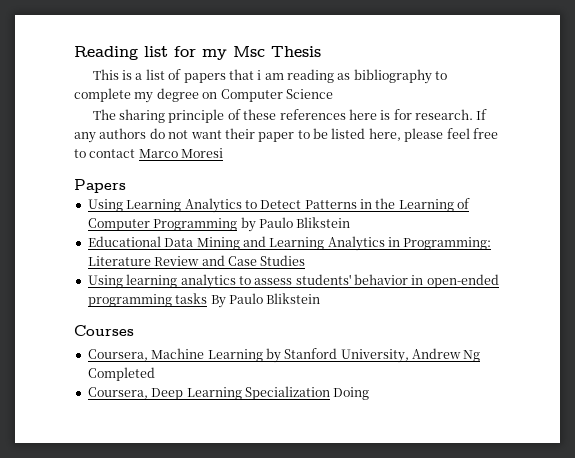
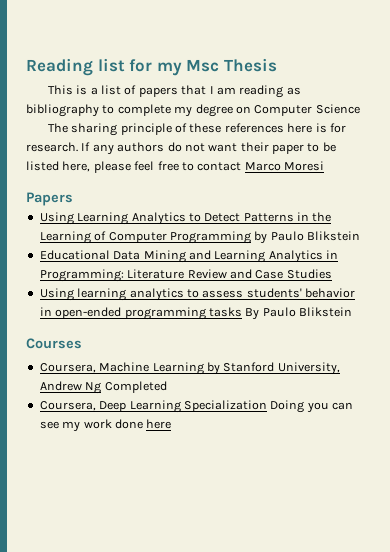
- This is a list of papers that i am reading as bibliography to complete my degree on Computer Science
+ This is a list of papers that I am reading as bibliography to complete my degree on Computer Science
- Coursera, Deep Learning Specialization Doing
+ Coursera, Deep Learning Specialization Doing you can see my work done here

